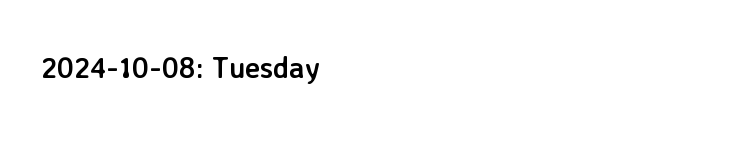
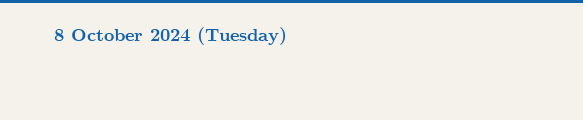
- 2024-10-08: Tuesday
+ 8 October 2024 (Tuesday)

